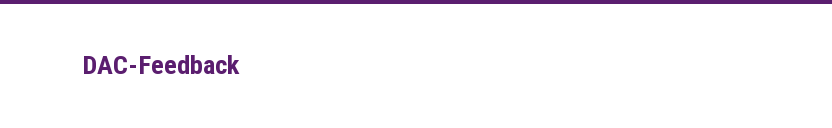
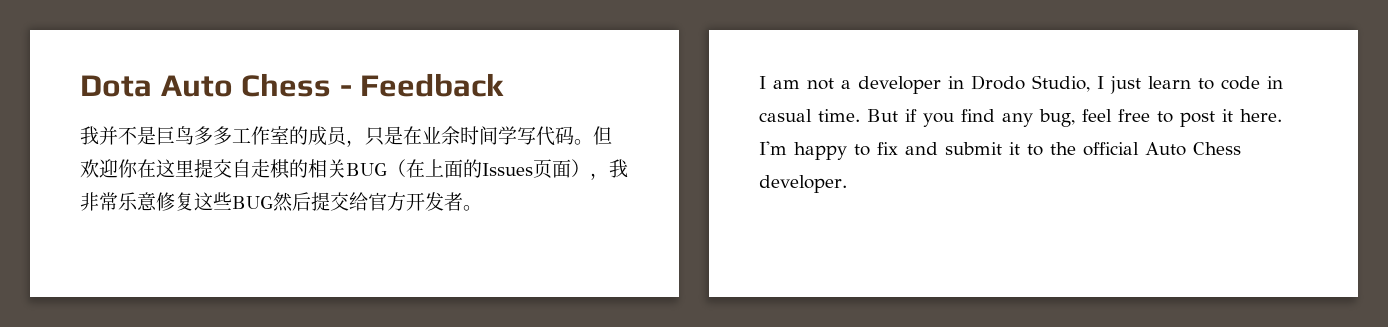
- DAC-Feedback
+ Dota Auto Chess - Feedback
+ 我并不是巨鸟多多工作室的成员，只是在业余时间学写代码。但欢迎你在这里提交自走棋的相关BUG（在上面的Issues页面），我非常乐意修复这些BUG然后提交给官方开发者。
+ I am not a developer in Drodo Studio, I just learn to code in casual time. But if you find any bug, feel free to post it here. I'm happy to fix and submit it to the official Auto Chess developer.

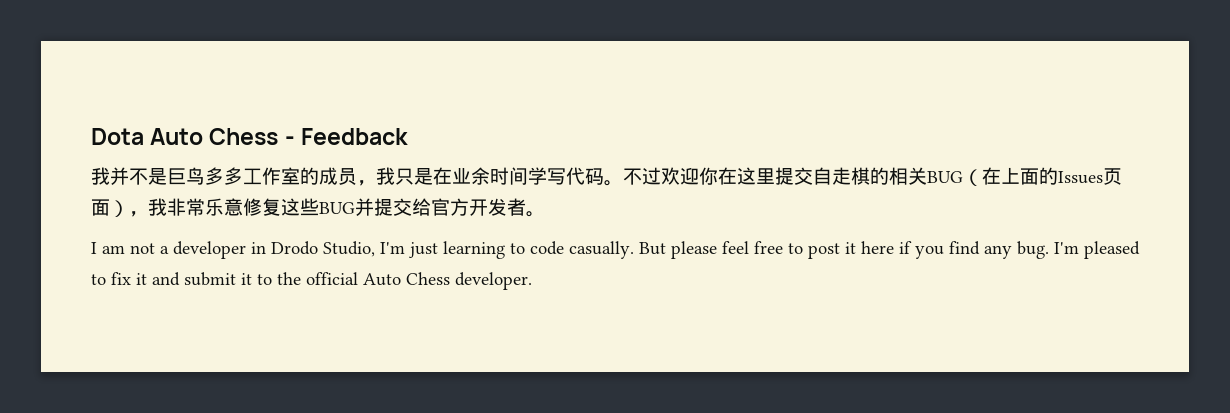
- 我并不是巨鸟多多工作室的成员，只是在业余时间学写代码。
+ 我并不是巨鸟多多工作室的成员，我只是在业余时间学写代码。
- 但欢迎你在这里提交自走棋的相关BUG（在上面的Issues页面），我非常乐意修复这些BUG然后提交给官方开发者。
+ 不过欢迎你在这里提交自走棋的相关BUG（在上面的Issues页面），我非常乐意修复这些BUG并提交给官方开发者。
- I am not a developer in Drodo Studio, I just learn to code in casual time. But if you find any bug, feel free to post it here. I'm happy to fix and submit it to the official Auto Chess developer.
+ I am not a developer in Drodo Studio, I'm just learning to code casually. But please feel free to post it here if you find any bug. I'm pleased to fix it and submit it to the official Auto Chess developer.

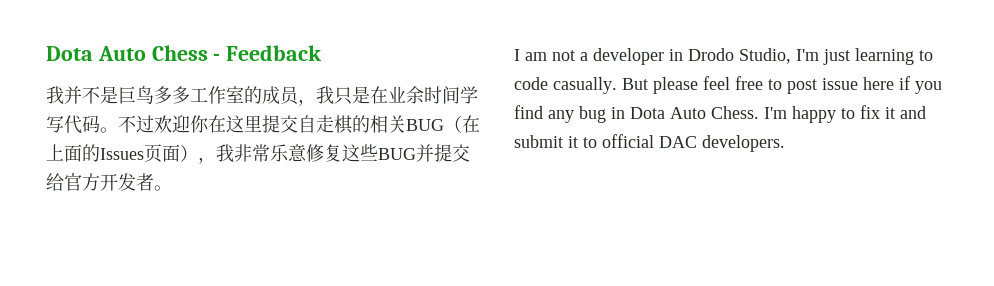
- But please feel free to post it here if you find any bug. I'm pleased to fix it and submit it to the official Auto Chess developer.
+ But please feel free to post issue here if you find any bug in Dota Auto Chess. I'm happy to fix it and submit it to official DAC developers.

